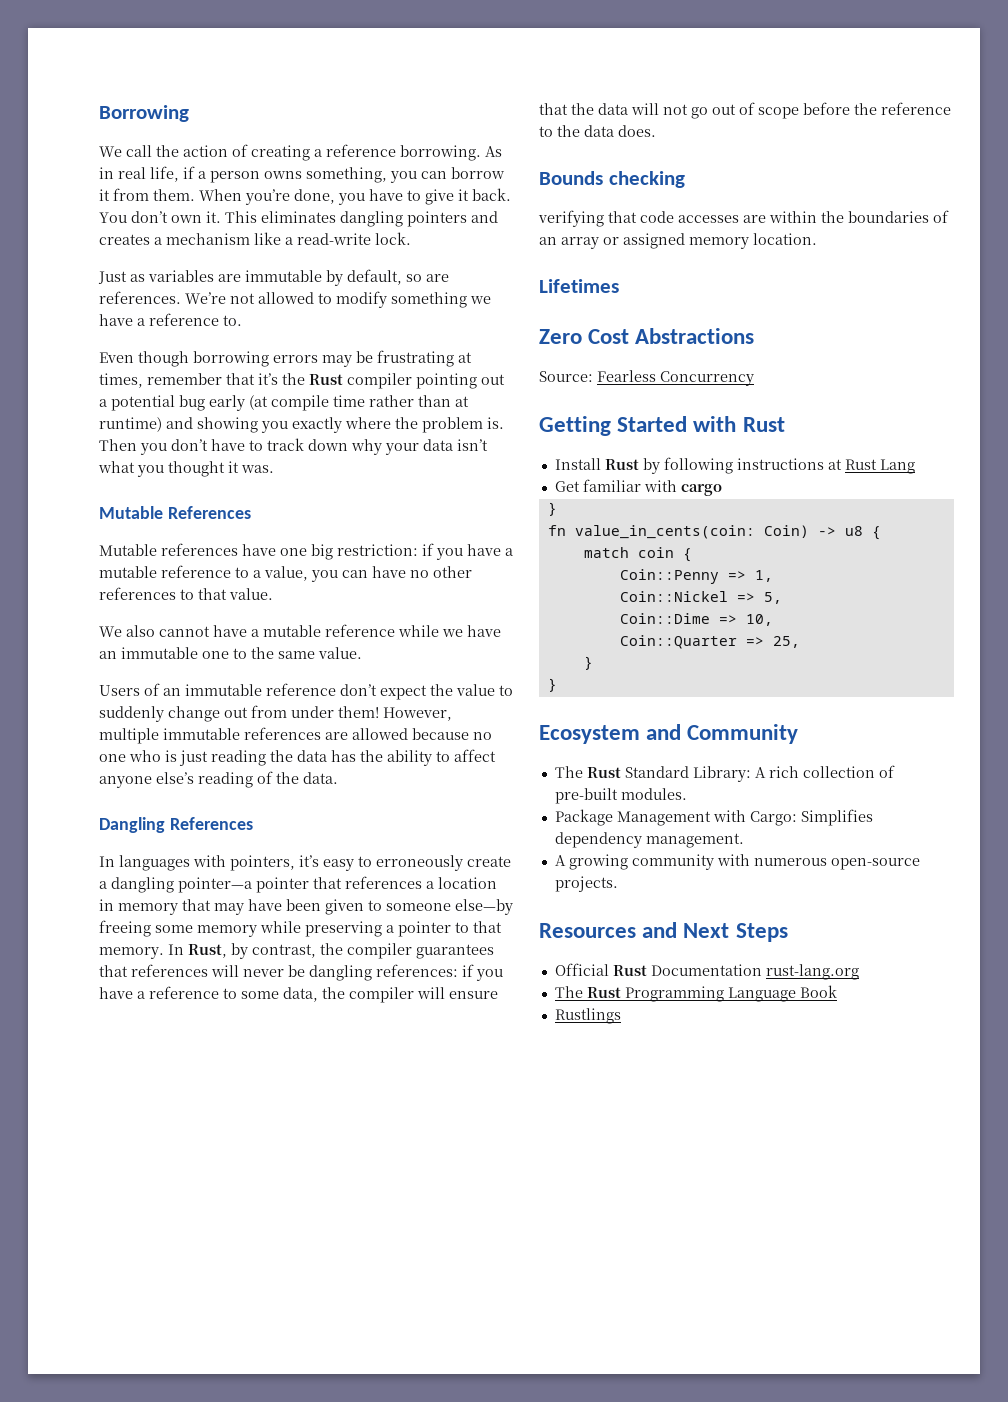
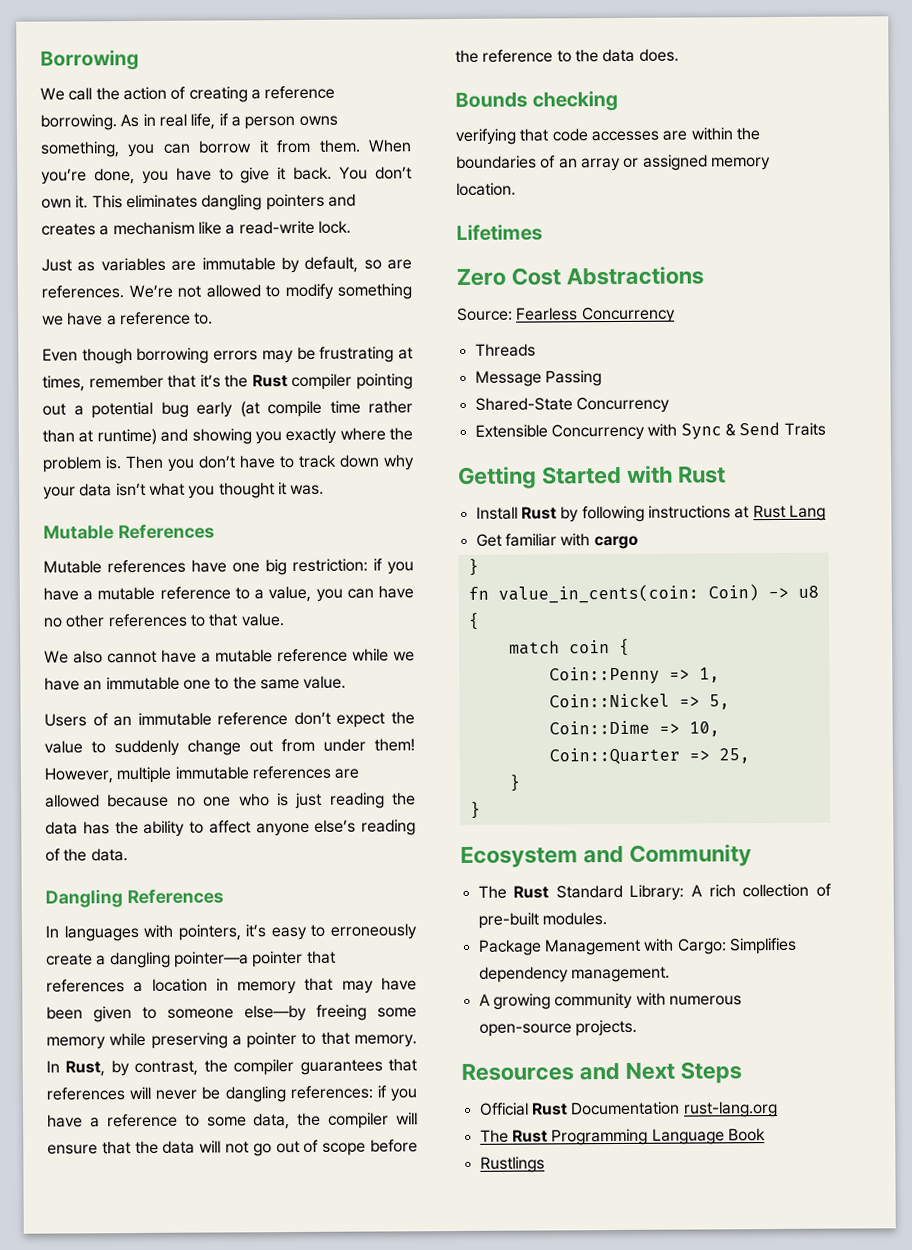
+ Threads
+ Message Passing
+ Shared-State Concurrency
+ Extensible Concurrency with Sync & Send Traits

